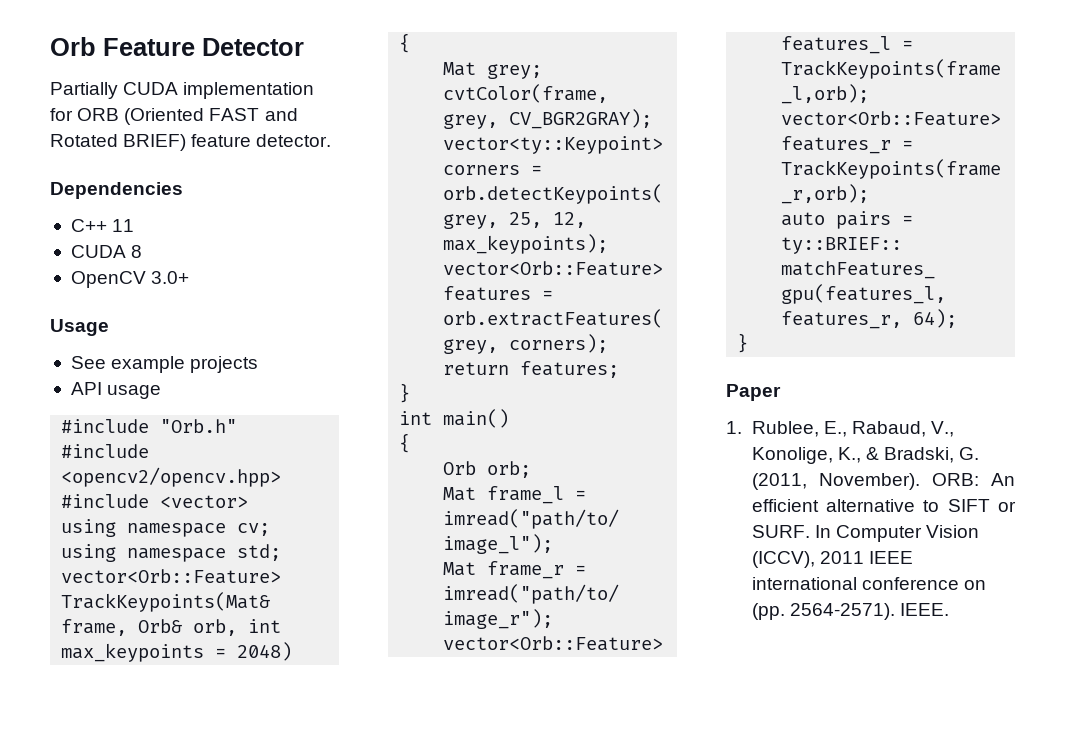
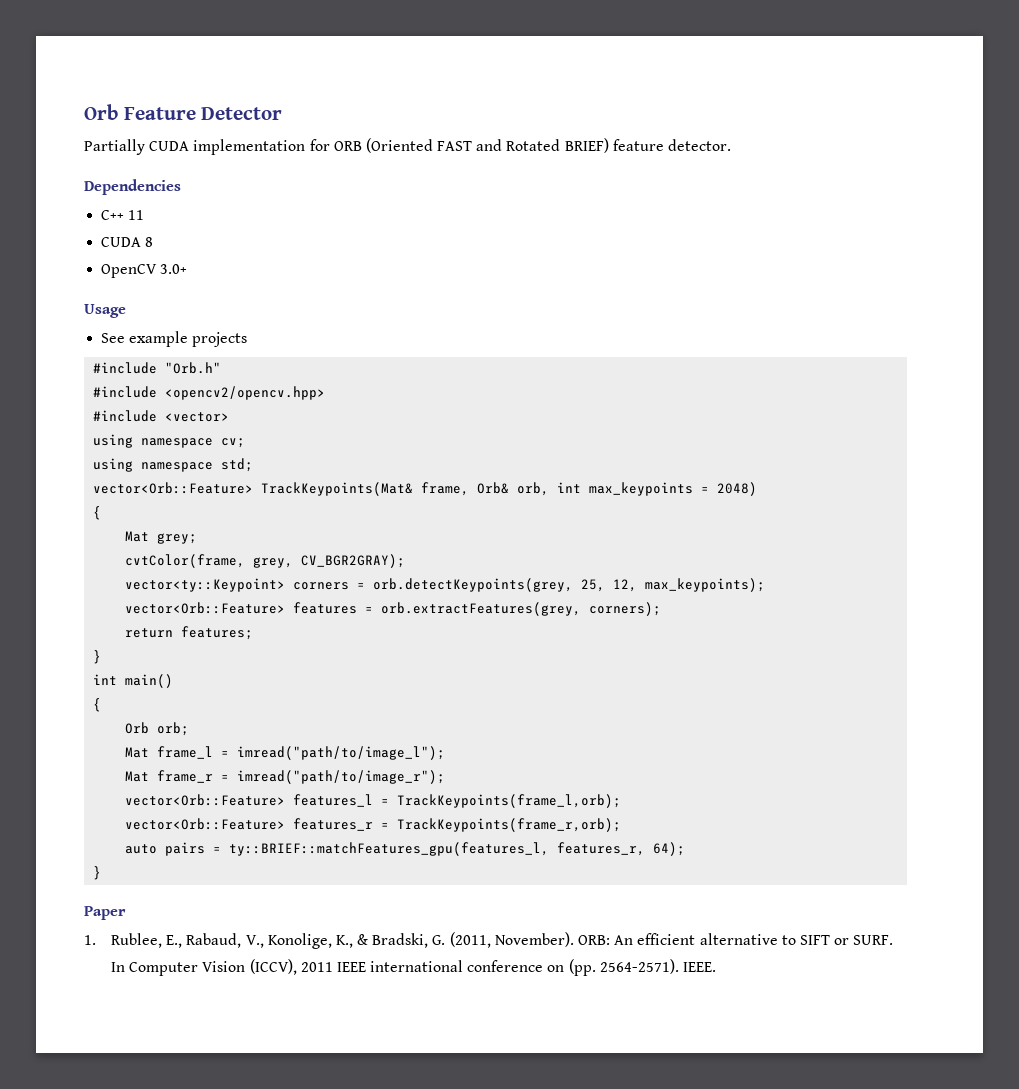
- API usage

